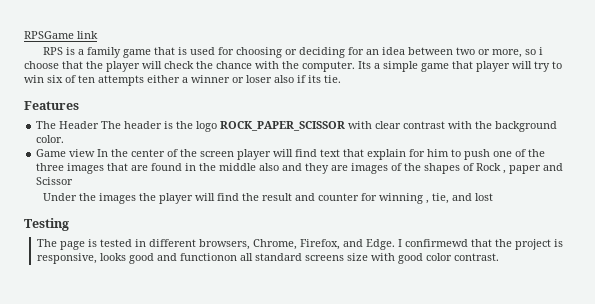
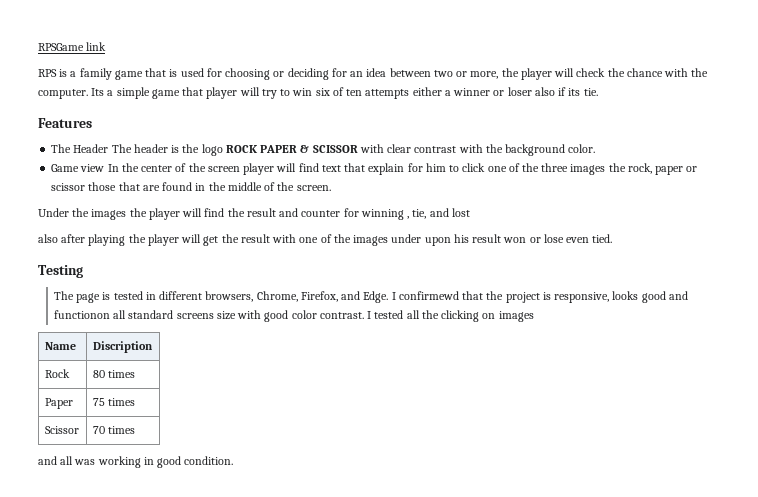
- RPS is a family game that is used for choosing or deciding for an idea between two or more, so i choose that the player will check the chance with the computer.
+ RPS is a family game that is used for choosing or deciding for an idea between two or more, the player will check the chance with the computer.
- The Header The header is the logo ROCK_PAPER_SCISSOR with clear contrast with the background color.
+ The Header The header is the logo ROCK PAPER & SCISSOR with clear contrast with the background color.
- Game view In the center of the screen player will find text that explain for him to push one of the three images that are found in the middle also and they are images of the shapes of Rock , paper and Scissor
+ Game view In the center of the screen player will find text that explain for him to click one of the three images the rock, paper or scissor those that are found in the middle of the screen.
+ also after playing the player will get the result with one of the images under upon his result won or lose even tied.
+ I tested all the clicking on images
+ Name | Discription
+ Rock | 80 times
+ Paper | 75 times
+ Scissor | 70 times
+ and all was working in good condition.

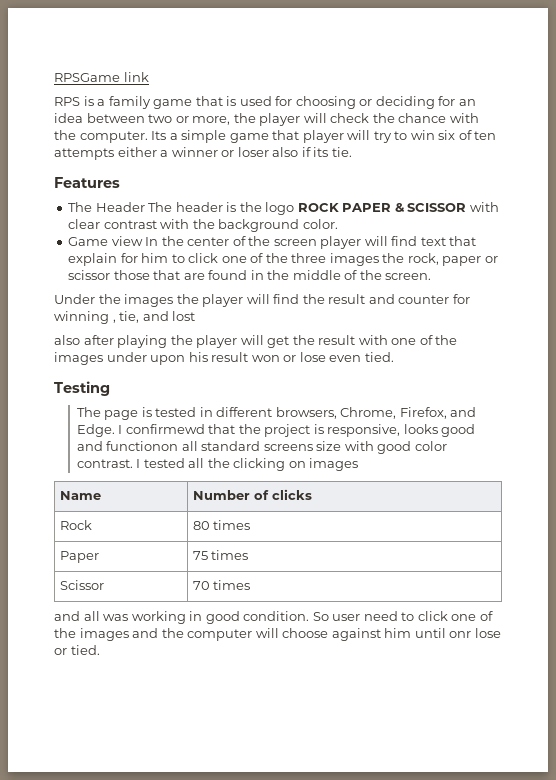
- Name | Discription
+ Name | Number of clicks
+ So user need to click one of the images and the computer will choose against him until onr lose or tied.

